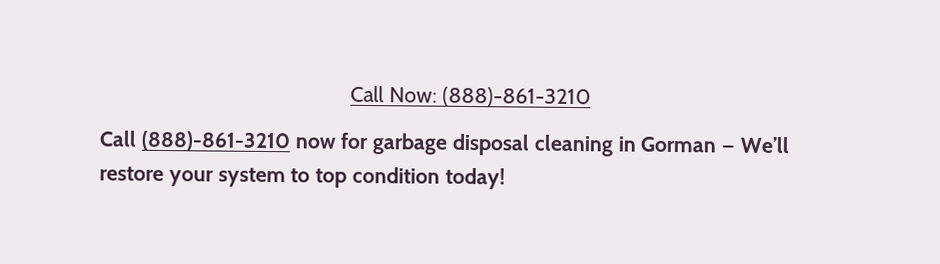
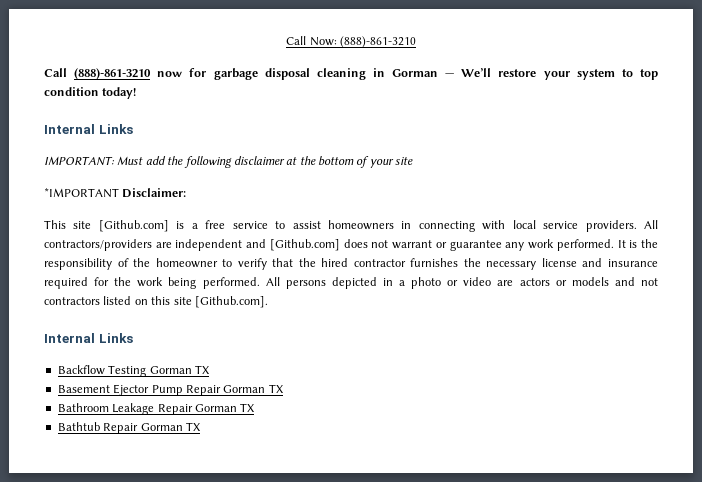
  Call (888)-861-3210 now for garbage disposal cleaning in Gorman — We’ll restore your system to top condition today!
+ Internal Links
+ IMPORTANT: Must add the following disclaimer at the bottom of your site
+ *IMPORTANT Disclaimer:
+ This site [Github.com] is a free service to assist homeowners in connecting with local service providers. All contractors/providers are independent and [Github.com] does not warrant or guarantee any work performed. It is the responsibility of the homeowner to verify that the hired contractor furnishes the necessary license and insurance required for the work being performed. All persons depicted in a photo or video are actors or models and not contractors listed on this site [Github.com].
+ Internal Links
+ Backflow Testing Gorman TX
+ Basement Ejector Pump Repair Gorman TX
+ Bathroom Leakage Repair Gorman TX
+ Bathtub Repair Gorman TX

